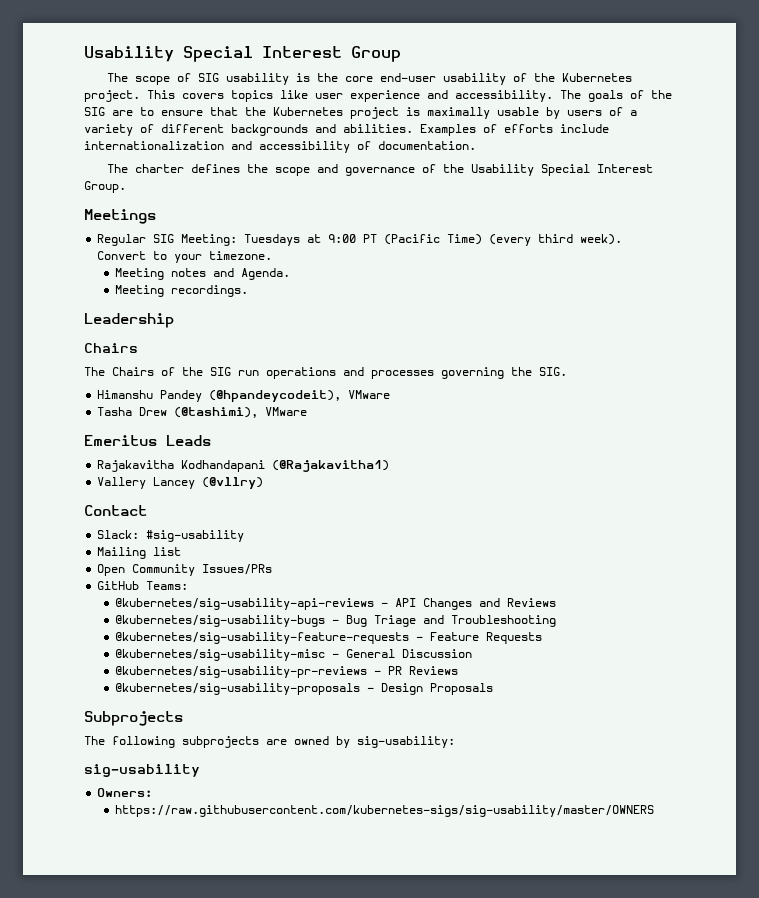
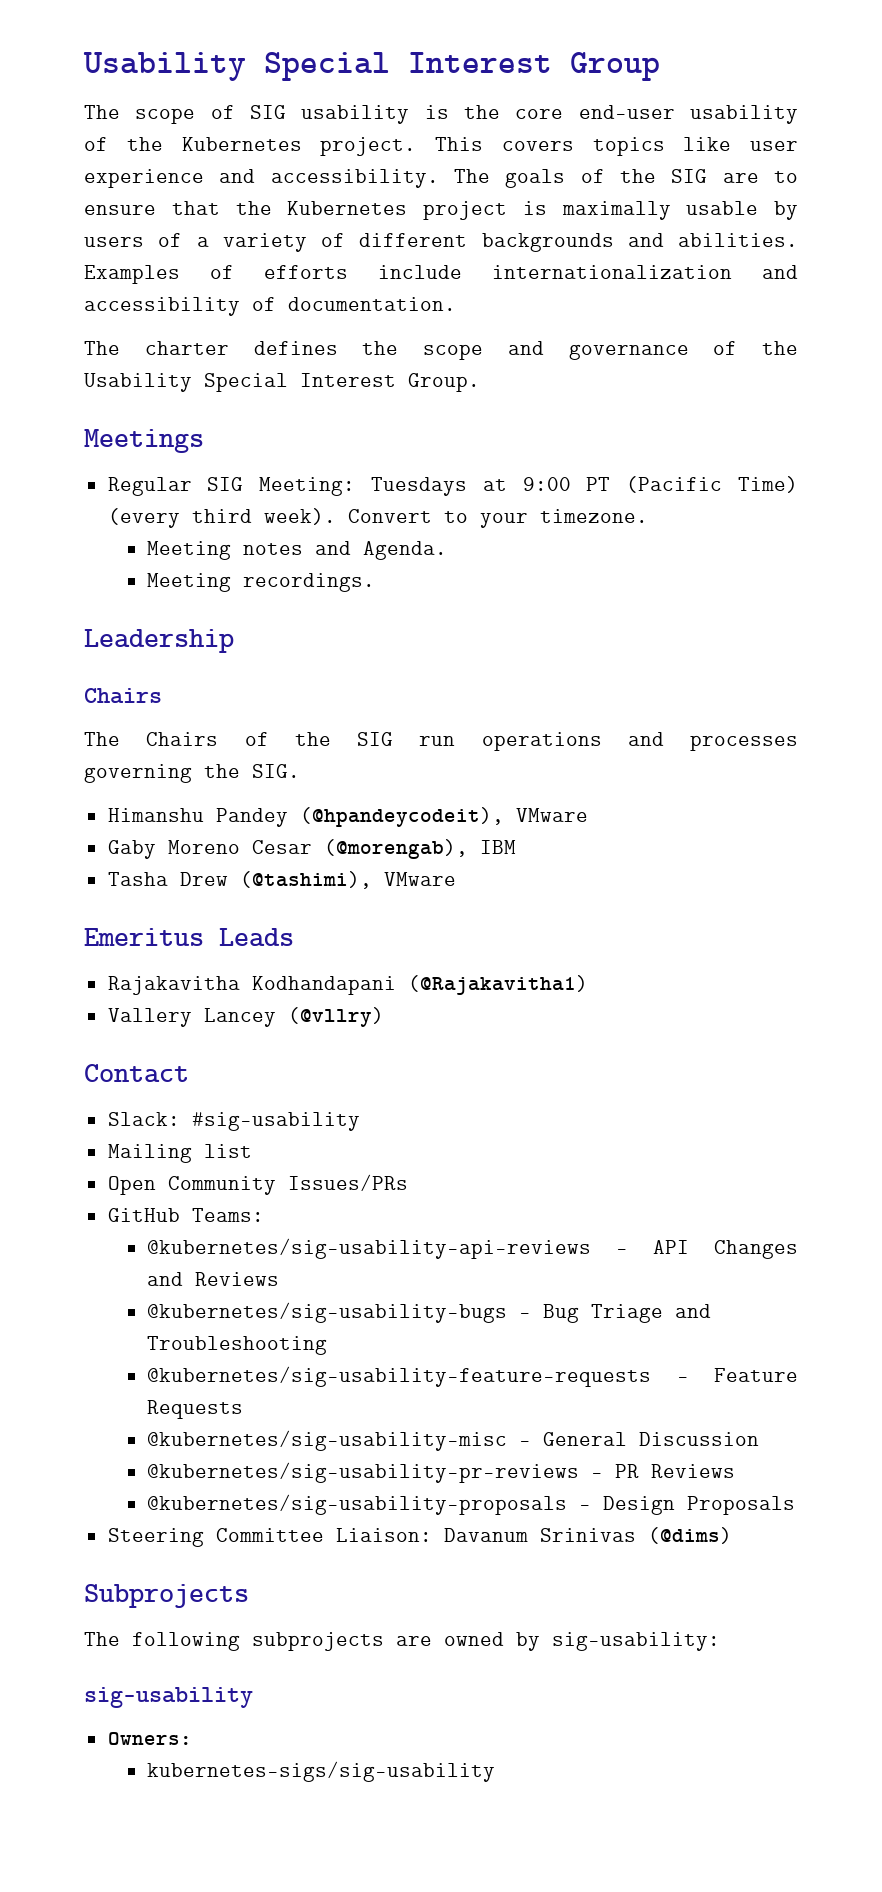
+ Gaby Moreno Cesar (@morengab), IBM
+ Steering Committee Liaison: Davanum Srinivas (@dims)
- https://raw.githubusercontent.com/kubernetes-sigs/sig-usability/master/OWNERS
+ kubernetes-sigs/sig-usability

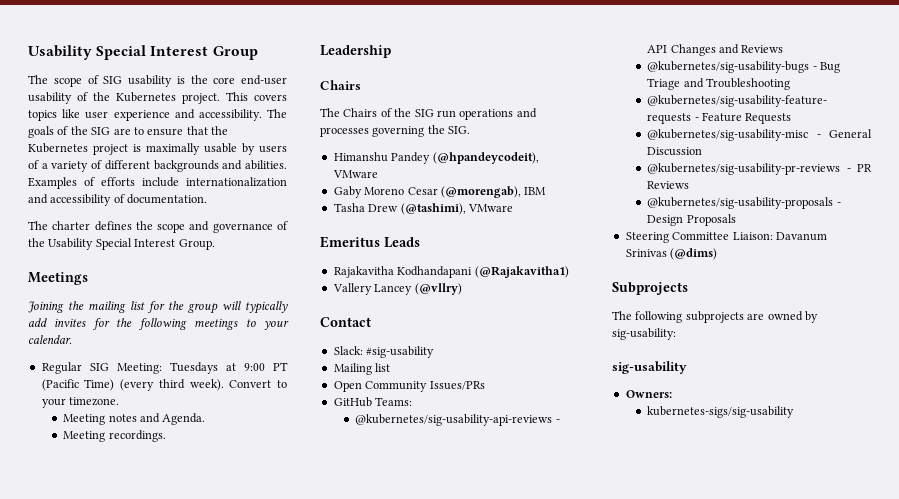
+ Joining the mailing list for the group will typically add invites for the following meetings to your calendar.

